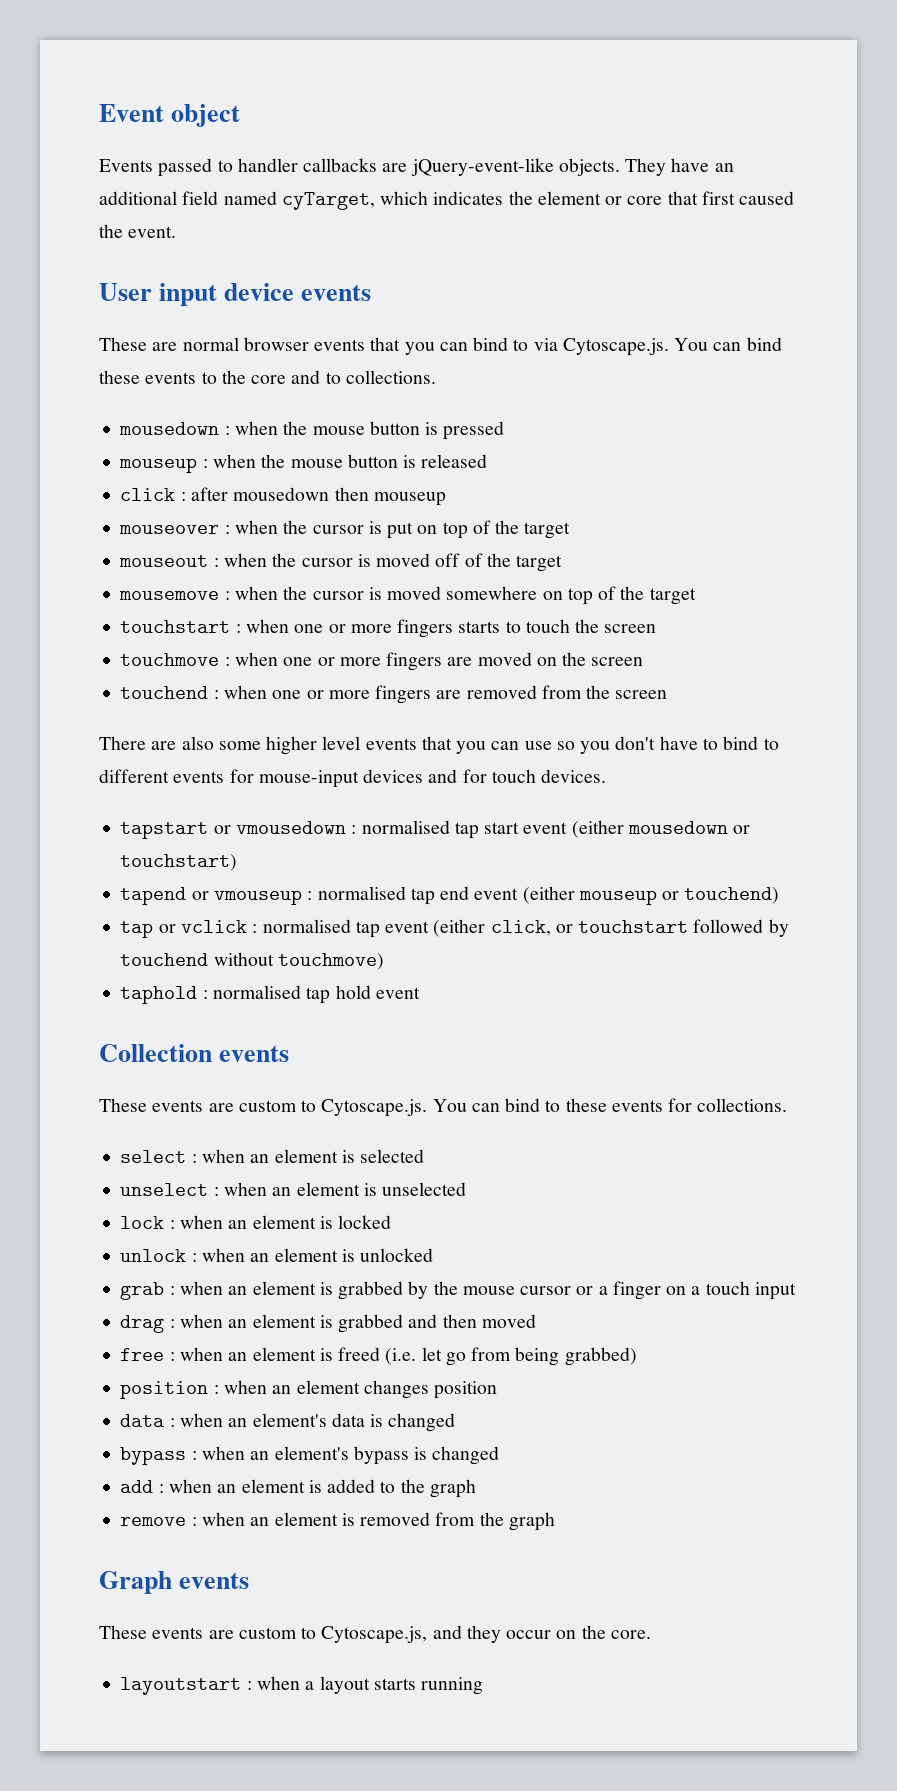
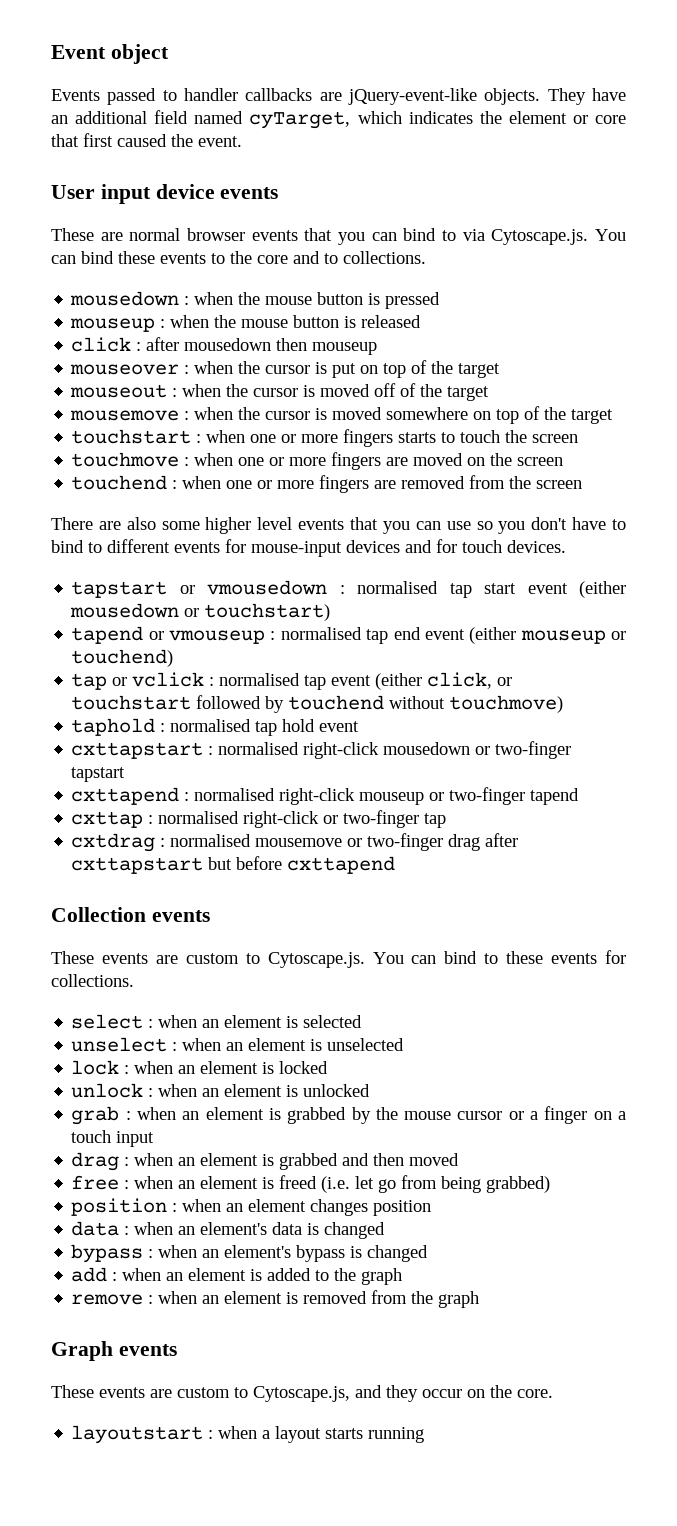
+ cxttapstart : normalised right-click mousedown or two-finger tapstart
+ cxttapend : normalised right-click mouseup or two-finger tapend
+ cxttap : normalised right-click or two-finger tap
+ cxtdrag : normalised mousemove or two-finger drag after cxttapstart but before cxttapend

